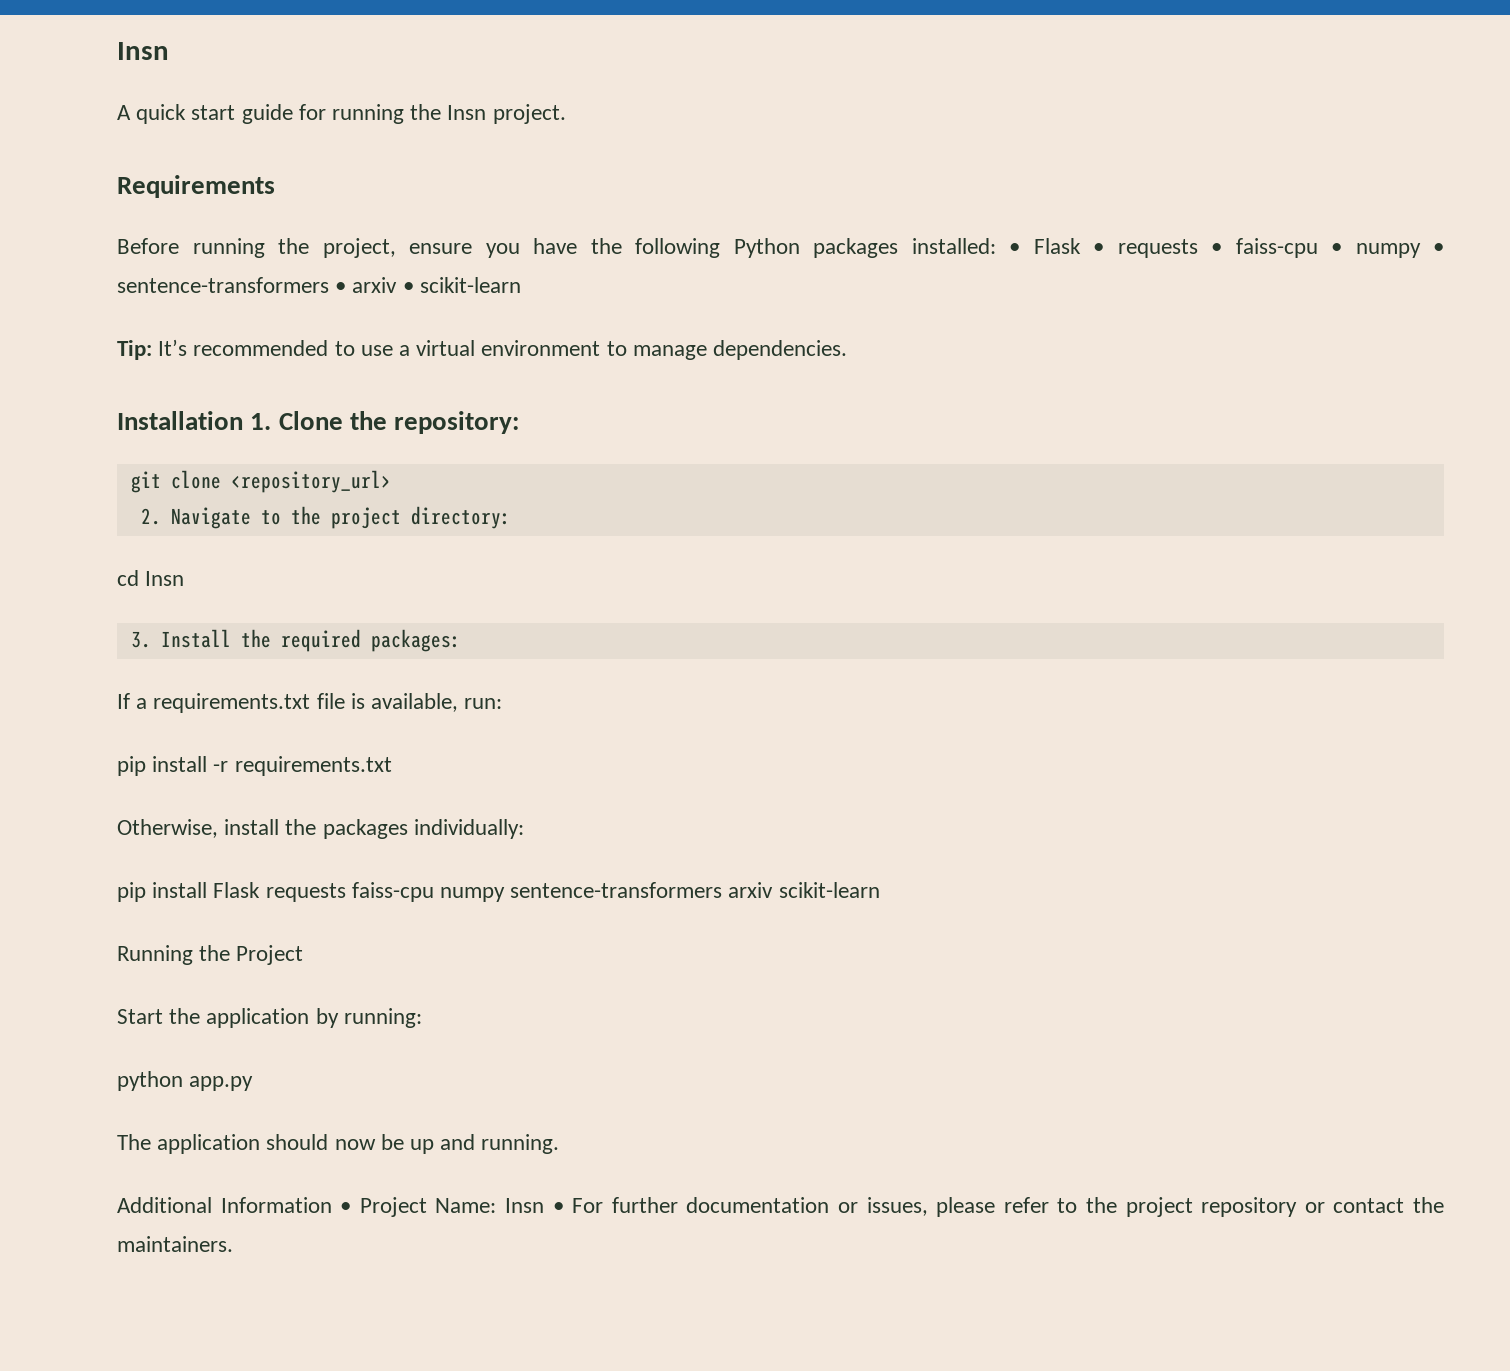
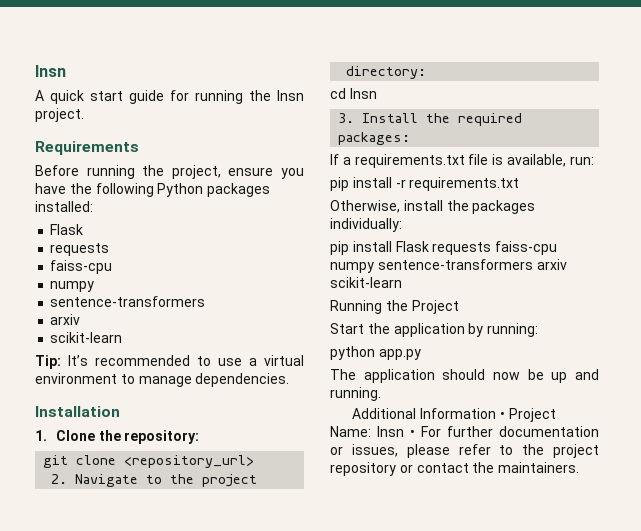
- Before running the project, ensure you have the following Python packages installed: • Flask • requests • faiss-cpu • numpy • sentence-transformers • arxiv • scikit-learn
+ Before running the project, ensure you have the following Python packages installed:
+ Flask
+ requests
+ faiss-cpu
+ numpy
+ sentence-transformers
+ arxiv
+ scikit-learn
- Installation 1. Clone the repository:
+ Installation
+ 1. Clone the repository:

